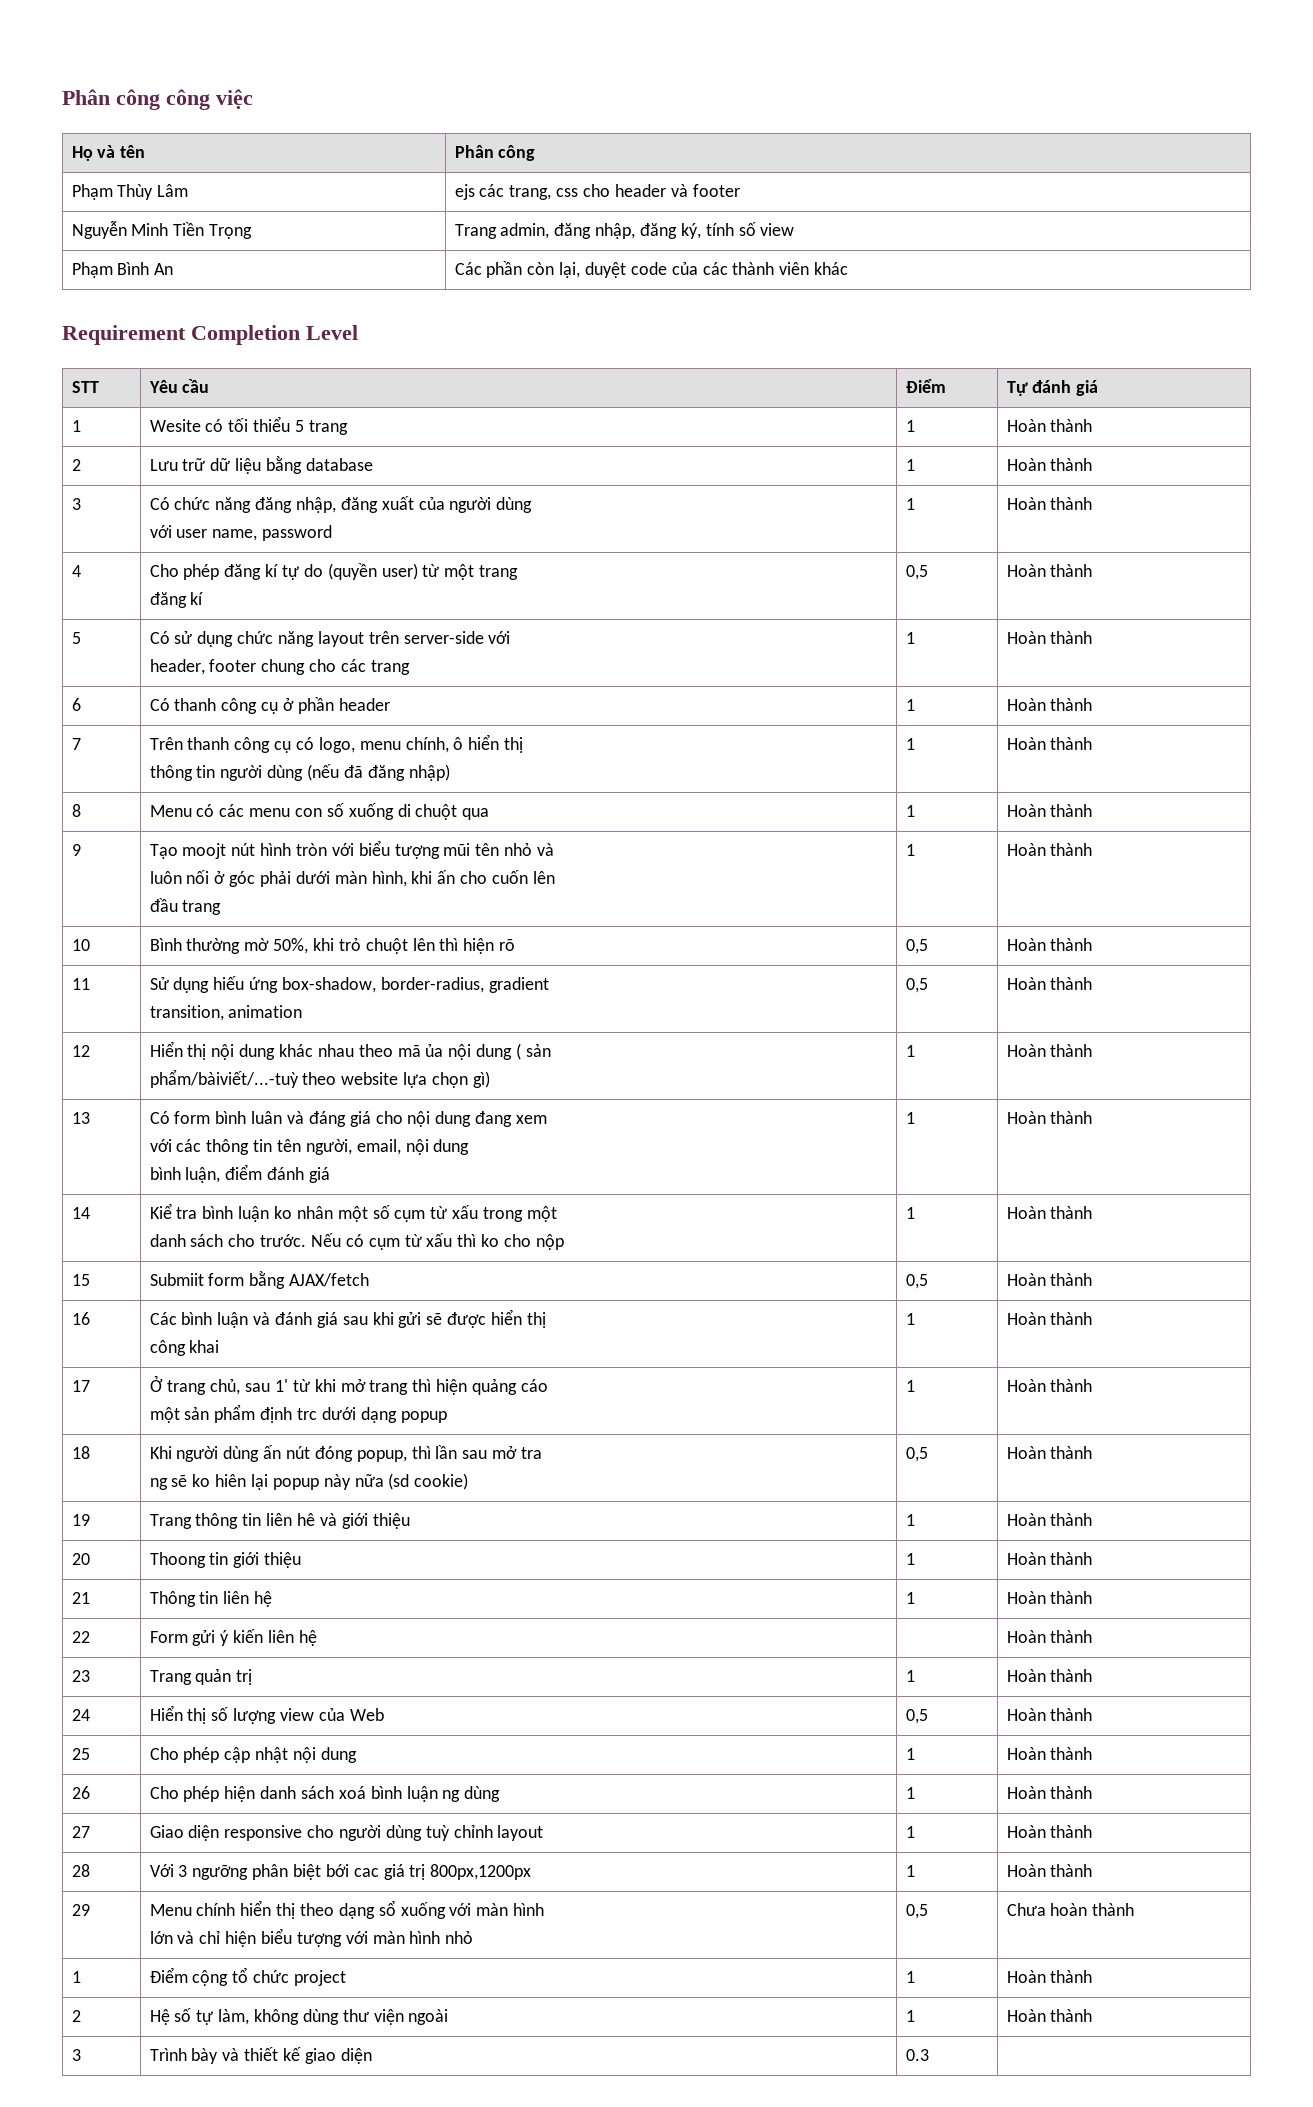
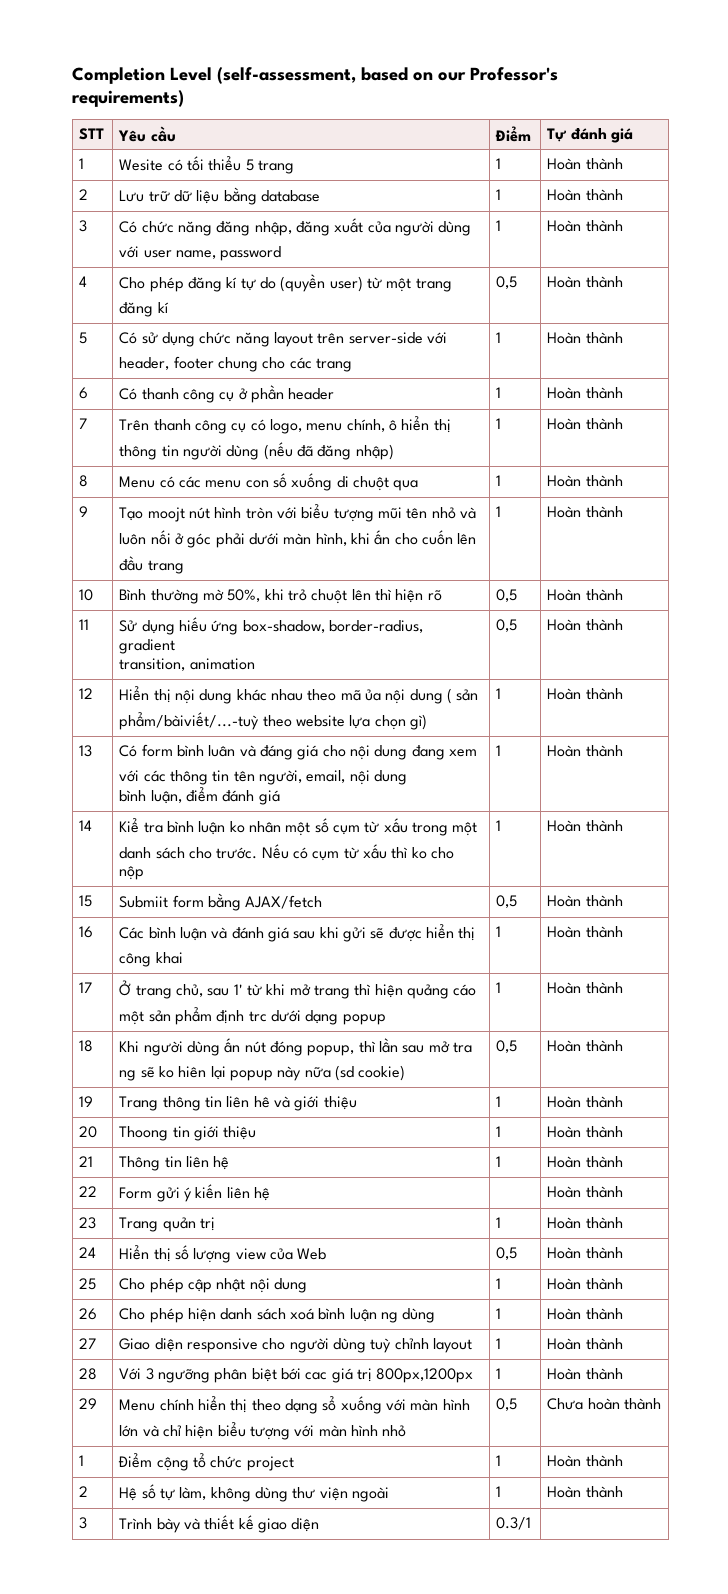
- Phân công công việc
- Họ và tên | Phân công
- Phạm Thùy Lâm | ejs các trang, css cho header và footer
- Nguyễn Minh Tiền Trọng | Trang admin, đăng nhập, đăng ký, tính số view
- Phạm Bình An | Các phần còn lại, duyệt code của các thành viên khác
- Requirement Completion Level
+ Completion Level (self-assessment, based on our Professor's requirements)
- 3 | Trình bày và thiết kế giao diện | 0.3 |
+ 3 | Trình bày và thiết kế giao diện | 0.3/1 |

